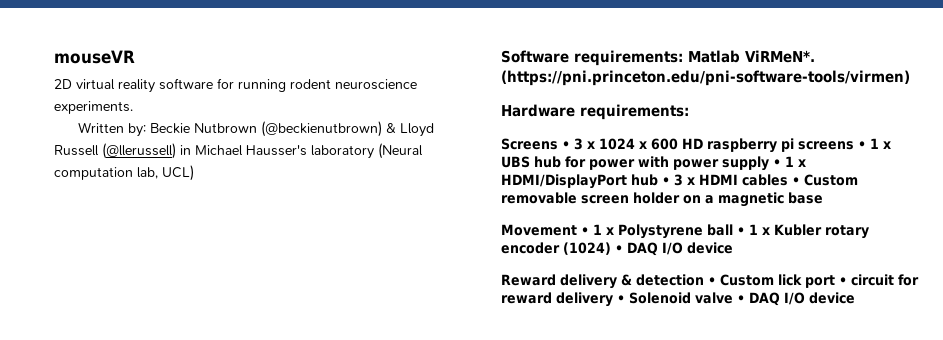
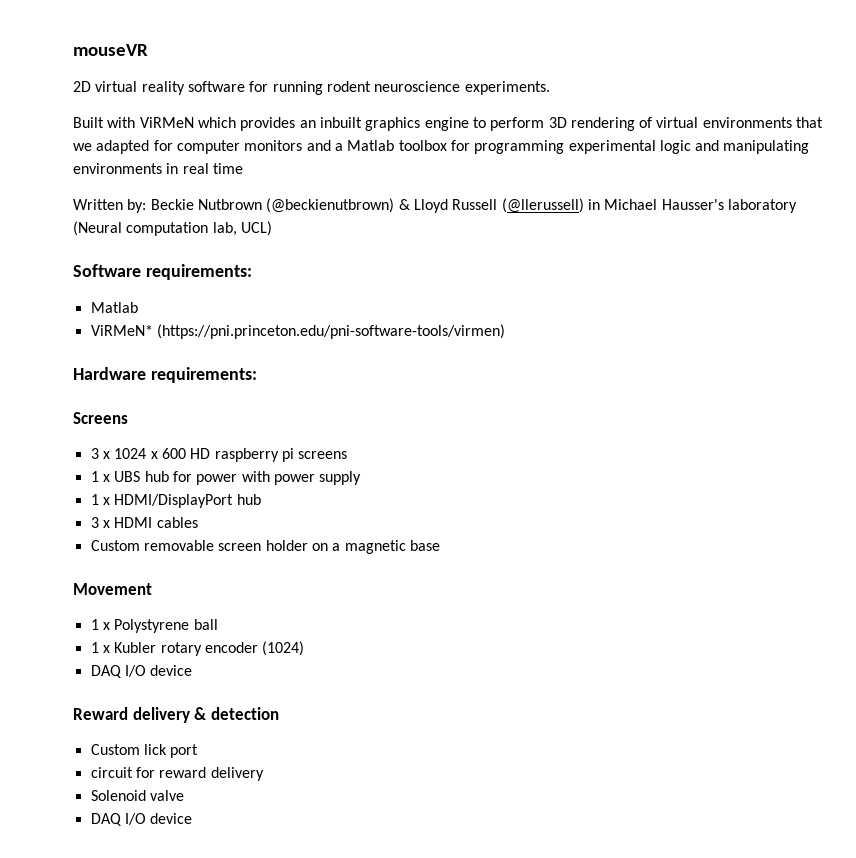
+ Built with ViRMeN which provides an inbuilt graphics engine to perform 3D rendering of virtual environments that we adapted for computer monitors and a Matlab toolbox for programming experimental logic and manipulating environments in real time
- Software requirements: Matlab ViRMeN*. (https://pni.princeton.edu/pni-software-tools/virmen)
+ Software requirements:
+ Matlab
+ ViRMeN* (https://pni.princeton.edu/pni-software-tools/virmen)
- Screens • 3 x 1024 x 600 HD raspberry pi screens • 1 x UBS hub for power with power supply • 1 x HDMI/DisplayPort hub • 3 x HDMI cables • Custom removable screen holder on a magnetic base
+ Screens
+ 3 x 1024 x 600 HD raspberry pi screens
+ 1 x UBS hub for power with power supply
+ 1 x HDMI/DisplayPort hub
+ 3 x HDMI cables
+ Custom removable screen holder on a magnetic base
- Movement • 1 x Polystyrene ball • 1 x Kubler rotary encoder (1024) • DAQ I/O device
+ Movement
+ 1 x Polystyrene ball
+ 1 x Kubler rotary encoder (1024)
+ DAQ I/O device
- Reward delivery & detection • Custom lick port • circuit for reward delivery • Solenoid valve • DAQ I/O device
+ Reward delivery & detection
+ Custom lick port
+ circuit for reward delivery
+ Solenoid valve
+ DAQ I/O device

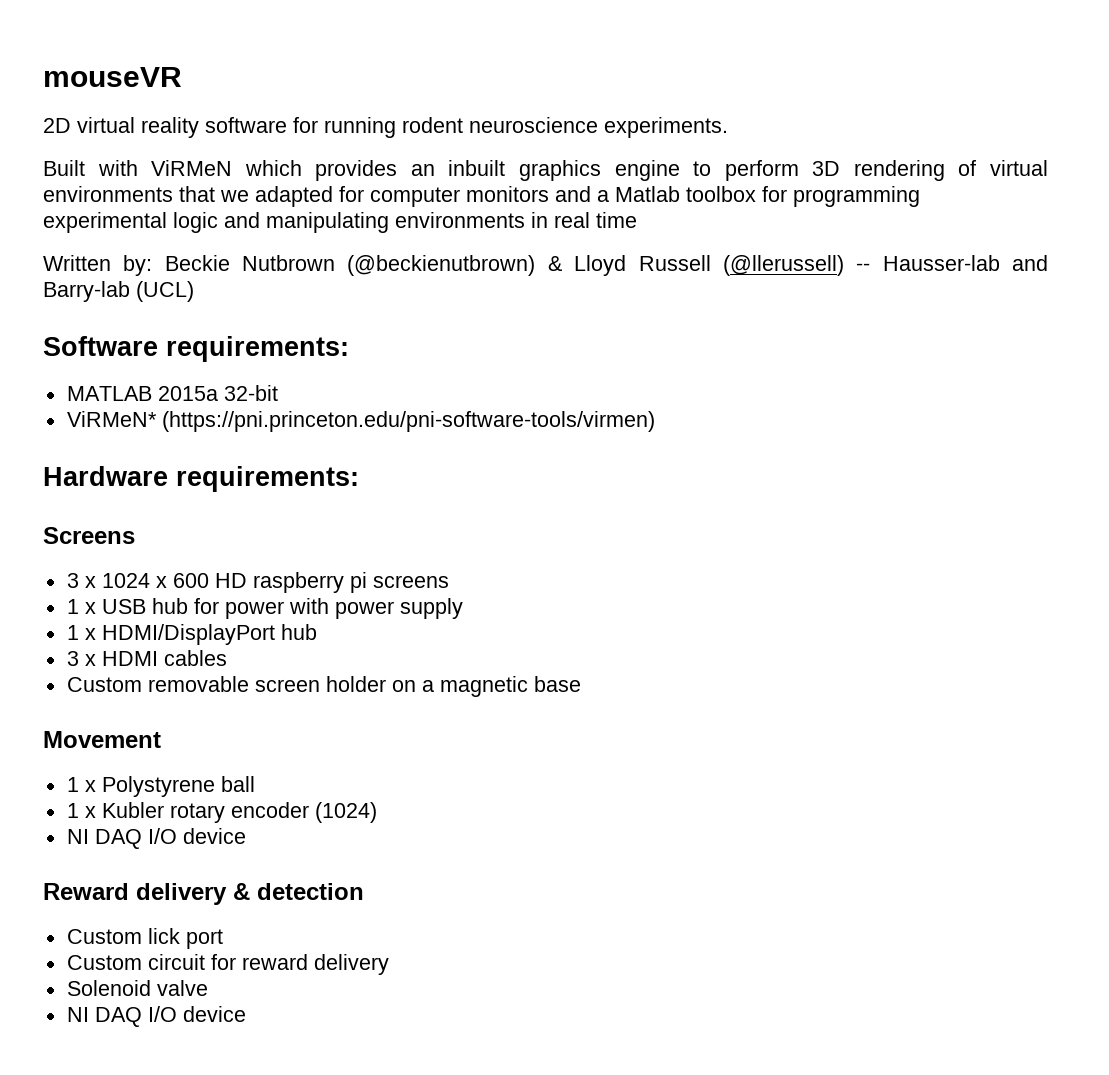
- Written by: Beckie Nutbrown (@beckienutbrown) & Lloyd Russell (@llerussell) in Michael Hausser's laboratory (Neural computation lab, UCL)
+ Written by: Beckie Nutbrown (@beckienutbrown) & Lloyd Russell (@llerussell) -- Hausser-lab and Barry-lab (UCL)
  Software requirements:
- Matlab
+ MATLAB 2015a 32-bit
- 1 x UBS hub for power with power supply
+ 1 x USB hub for power with power supply
  1 x Kubler rotary encoder (1024)
- DAQ I/O device
+ NI DAQ I/O device
- circuit for reward delivery
+ Custom circuit for reward delivery
  Solenoid valve
- DAQ I/O device
+ NI DAQ I/O device

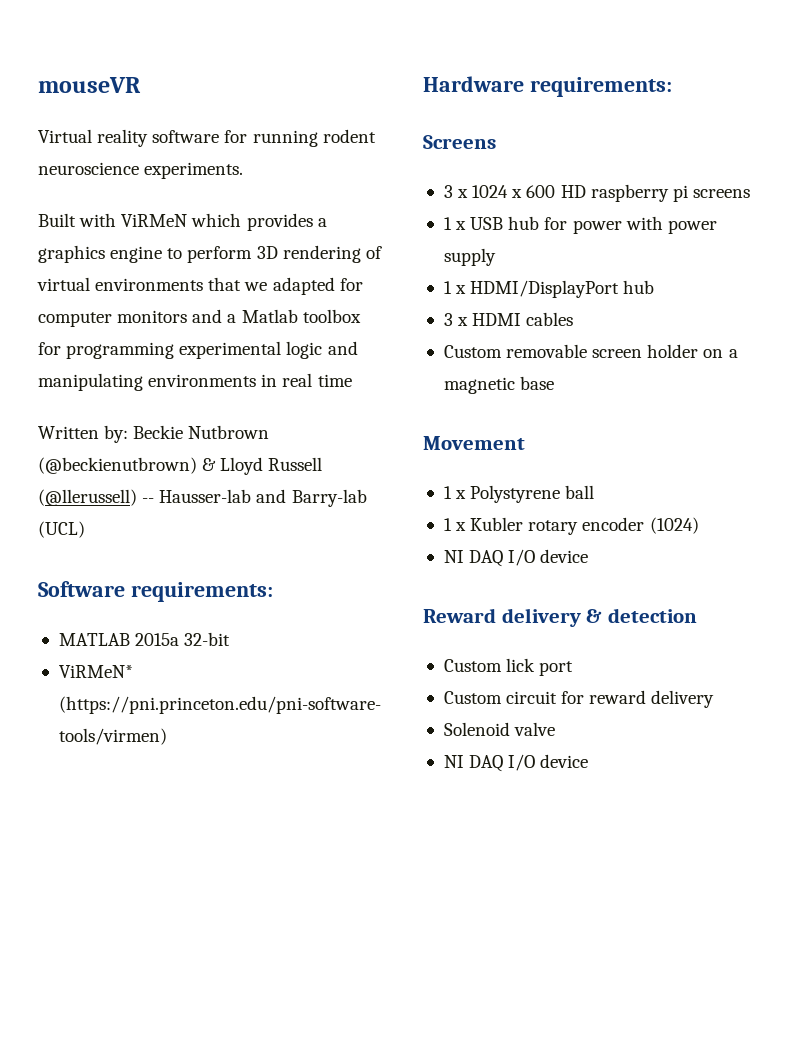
- 2D virtual reality software for running rodent neuroscience experiments.
+ Virtual reality software for running rodent neuroscience experiments.
- Built with ViRMeN which provides an inbuilt graphics engine to perform 3D rendering of virtual environments that we adapted for computer monitors and a Matlab toolbox for programming experimental logic and manipulating environments in real time
+ Built with ViRMeN which provides a graphics engine to perform 3D rendering of virtual environments that we adapted for computer monitors and a Matlab toolbox for programming experimental logic and manipulating environments in real time

